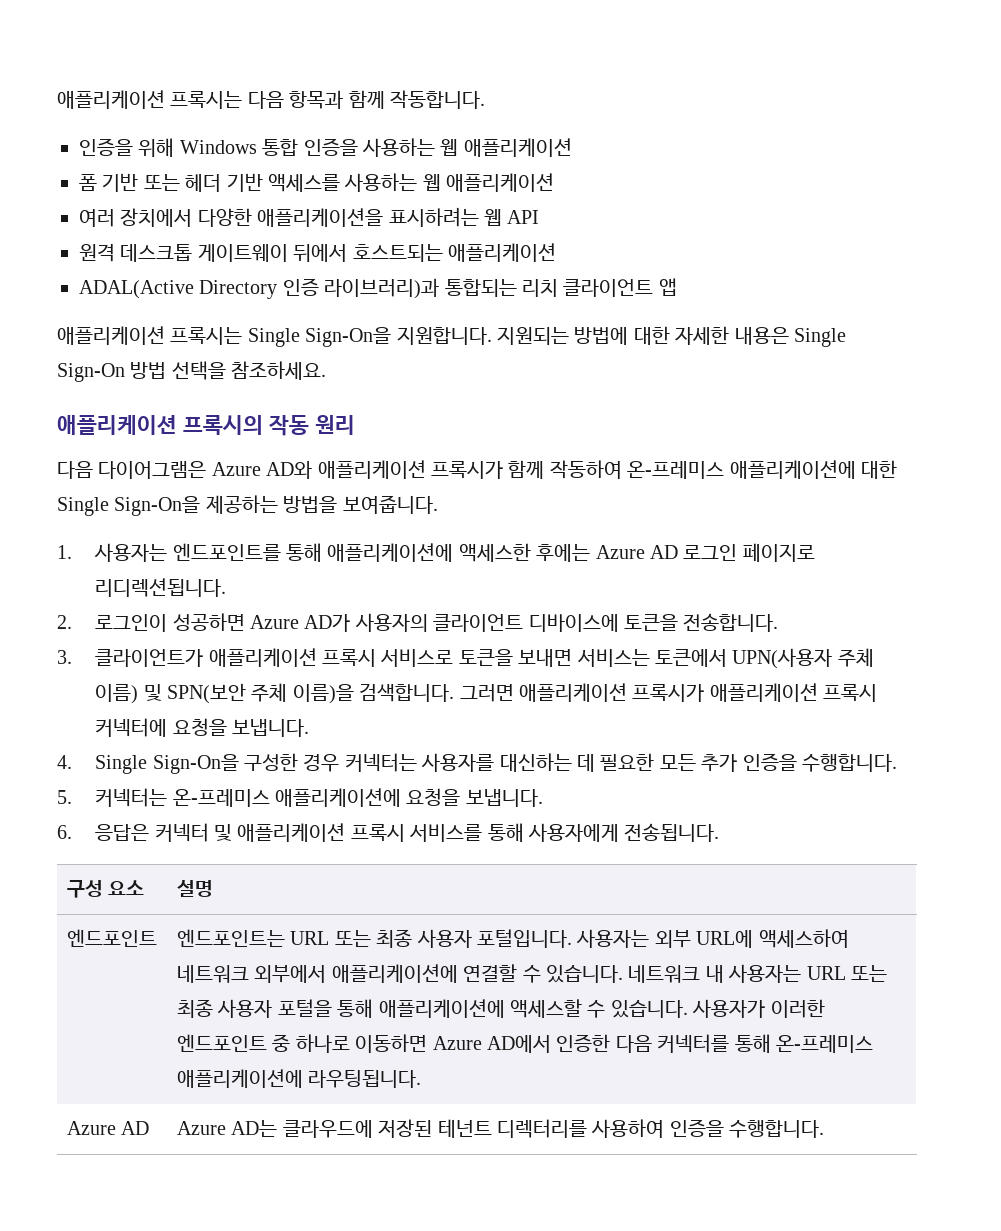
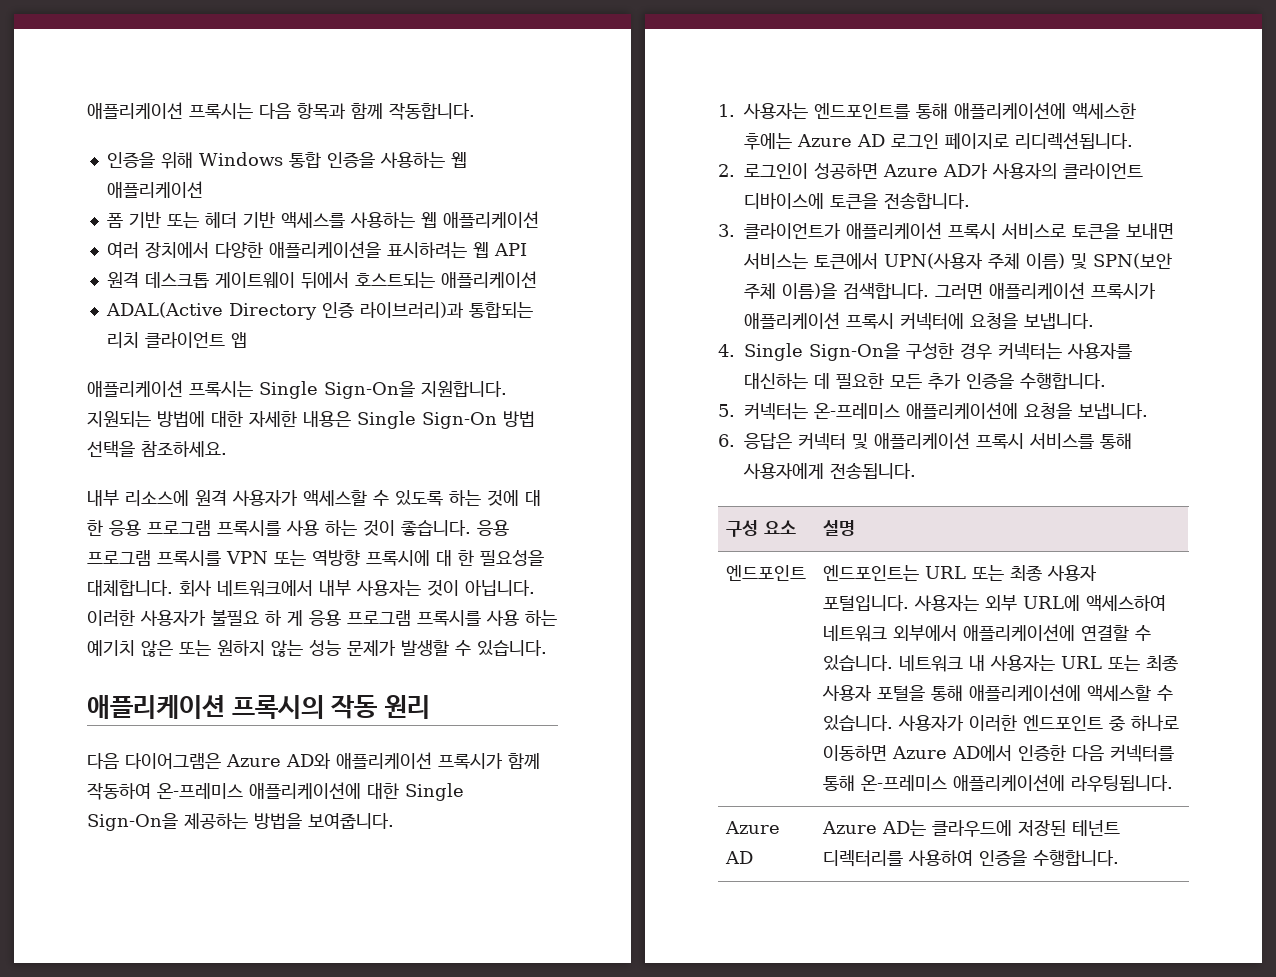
+ 내부 리소스에 원격 사용자가 액세스할 수 있도록 하는 것에 대 한 응용 프로그램 프록시를 사용 하는 것이 좋습니다. 응용 프로그램 프록시를 VPN 또는 역방향 프록시에 대 한 필요성을 대체합니다. 회사 네트워크에서 내부 사용자는 것이 아닙니다. 이러한 사용자가 불필요 하 게 응용 프로그램 프록시를 사용 하는 예기치 않은 또는 원하지 않는 성능 문제가 발생할 수 있습니다.

